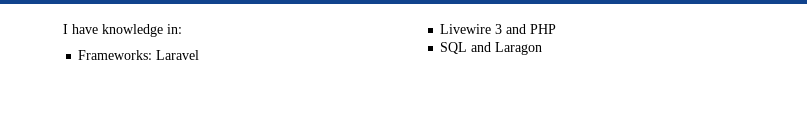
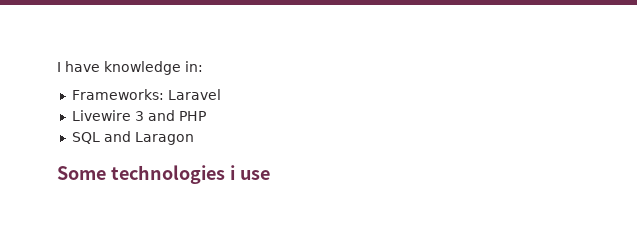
+ Some technologies i use

